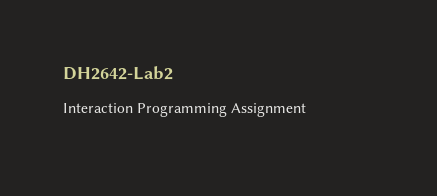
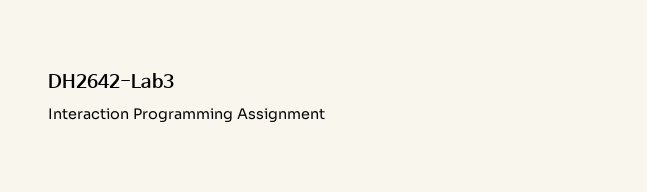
- DH2642-Lab2
+ DH2642-Lab3

